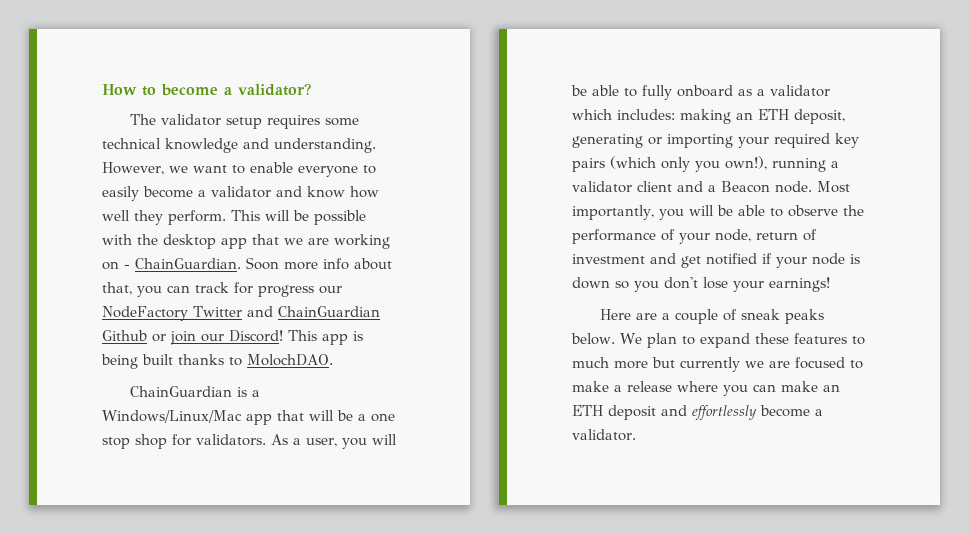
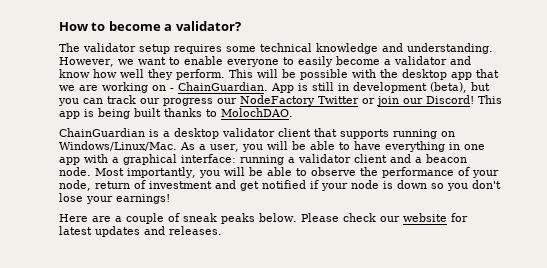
- Soon more info about that, you can track for progress our NodeFactory Twitter and ChainGuardian Github or join our Discord!
+ App is still in development (beta), but you can track our progress our NodeFactory Twitter or join our Discord!
- ChainGuardian is a Windows/Linux/Mac app that will be a one stop shop for validators.
+ ChainGuardian is a desktop validator client that supports running on Windows/Linux/Mac.
- As a user, you will be able to fully onboard as a validator which includes: making an ETH deposit, generating or importing your required key pairs (which only you own!), running a validator client and a Beacon node.
+ As a user, you will be able to have everything in one app with a graphical interface: running a validator client and a beacon node.
- We plan to expand these features to much more but currently we are focused to make a release where you can make an ETH deposit and effortlessly become a validator.
+ Please check our website for latest updates and releases.

